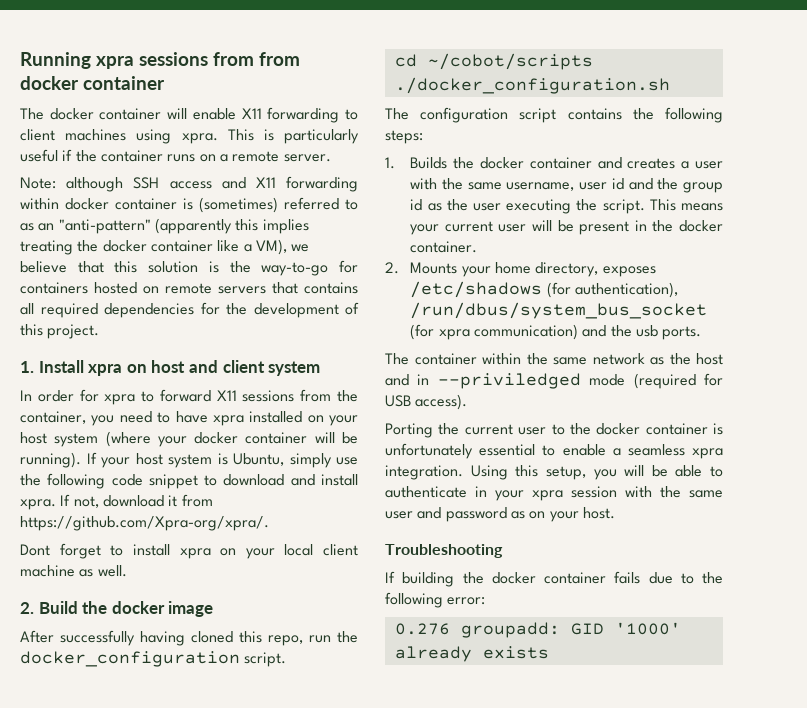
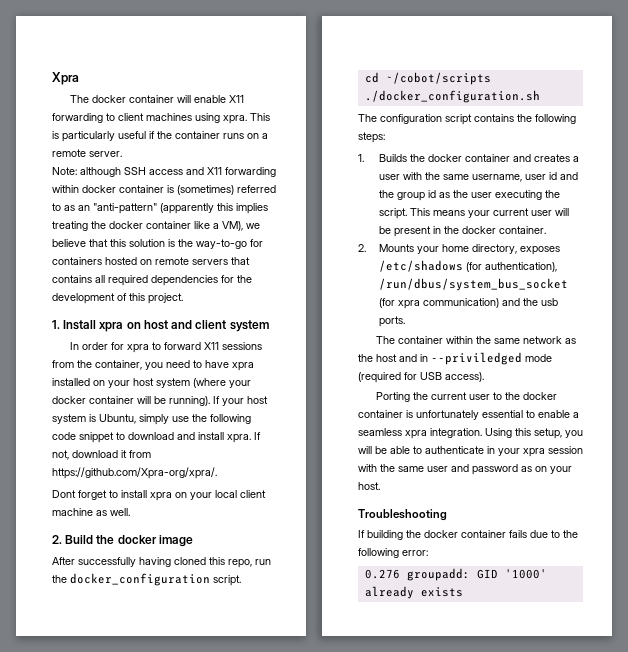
- Running xpra sessions from from docker container
+ Xpra

